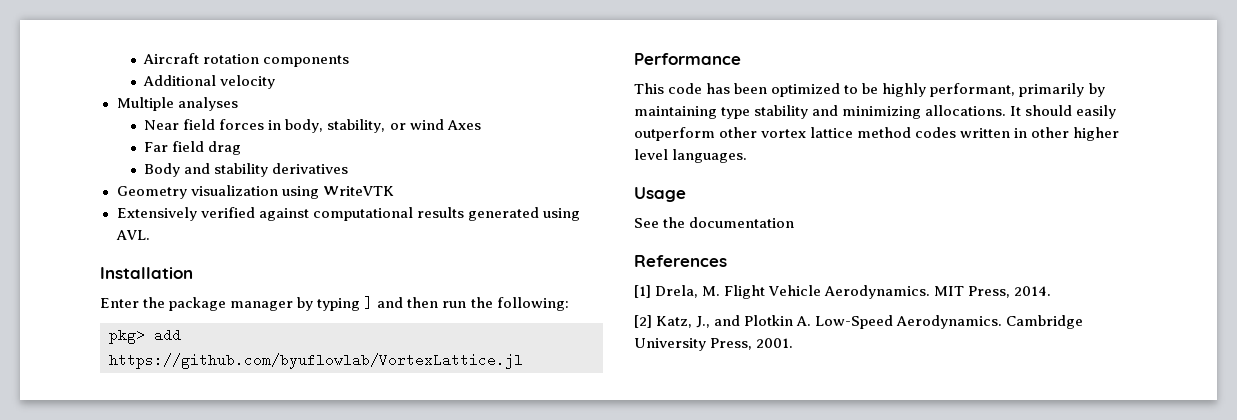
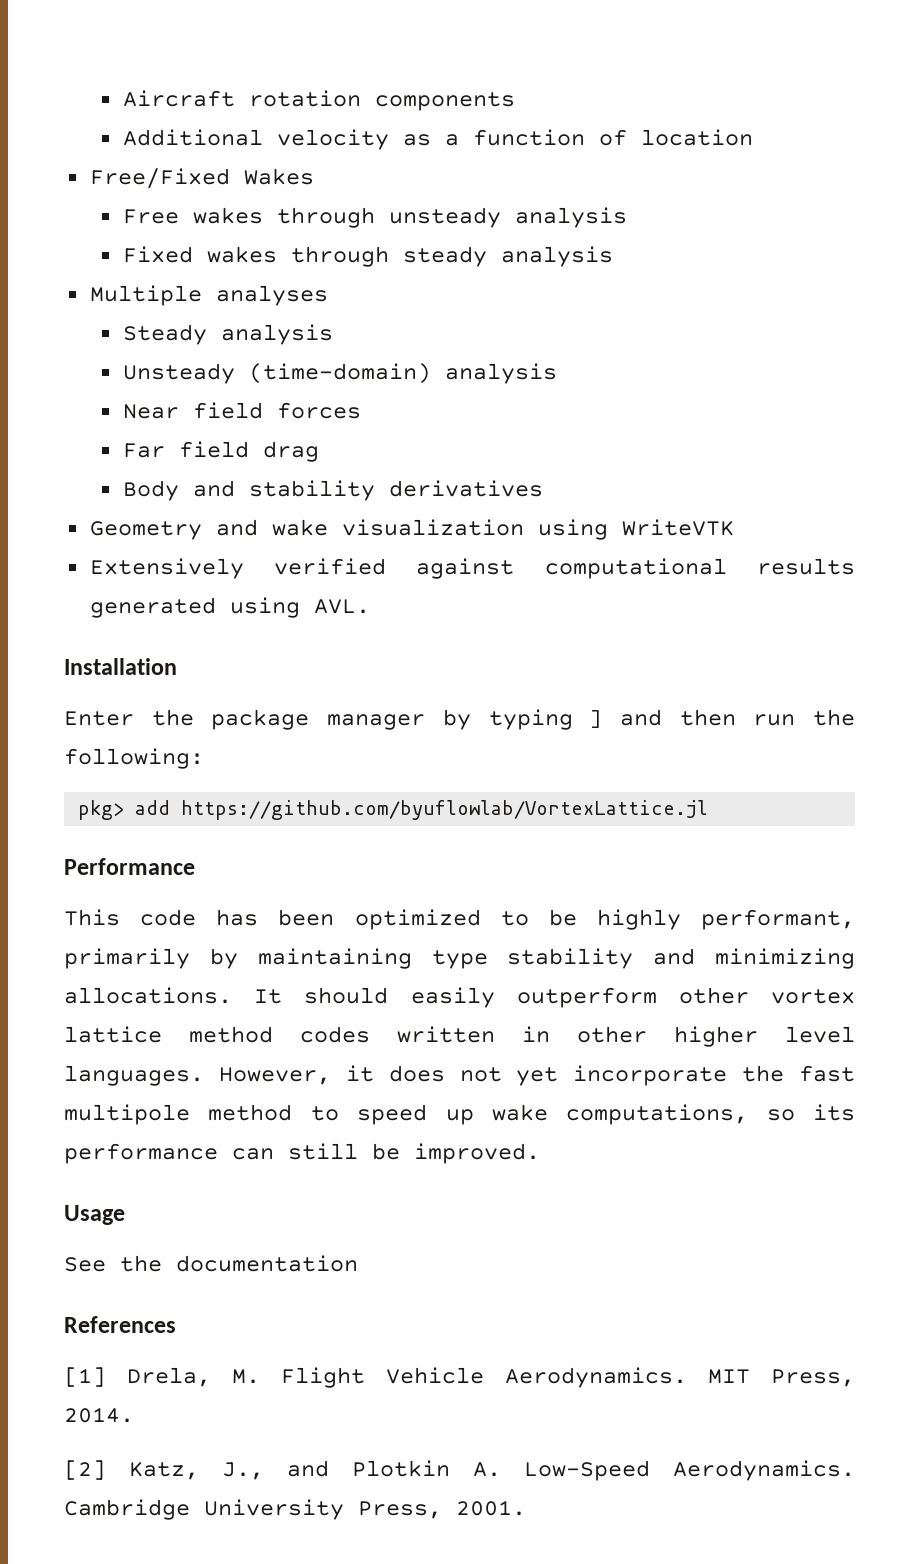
- Additional velocity
+ Additional velocity as a function of location
+ Free/Fixed Wakes
+ Free wakes through unsteady analysis
+ Fixed wakes through steady analysis
  Multiple analyses
- Near field forces in body, stability, or wind Axes
+ Steady analysis
+ Unsteady (time-domain) analysis
+ Near field forces
- Geometry visualization using WriteVTK
+ Geometry and wake visualization using WriteVTK
+ However, it does not yet incorporate the fast multipole method to speed up wake computations, so its performance can still be improved.

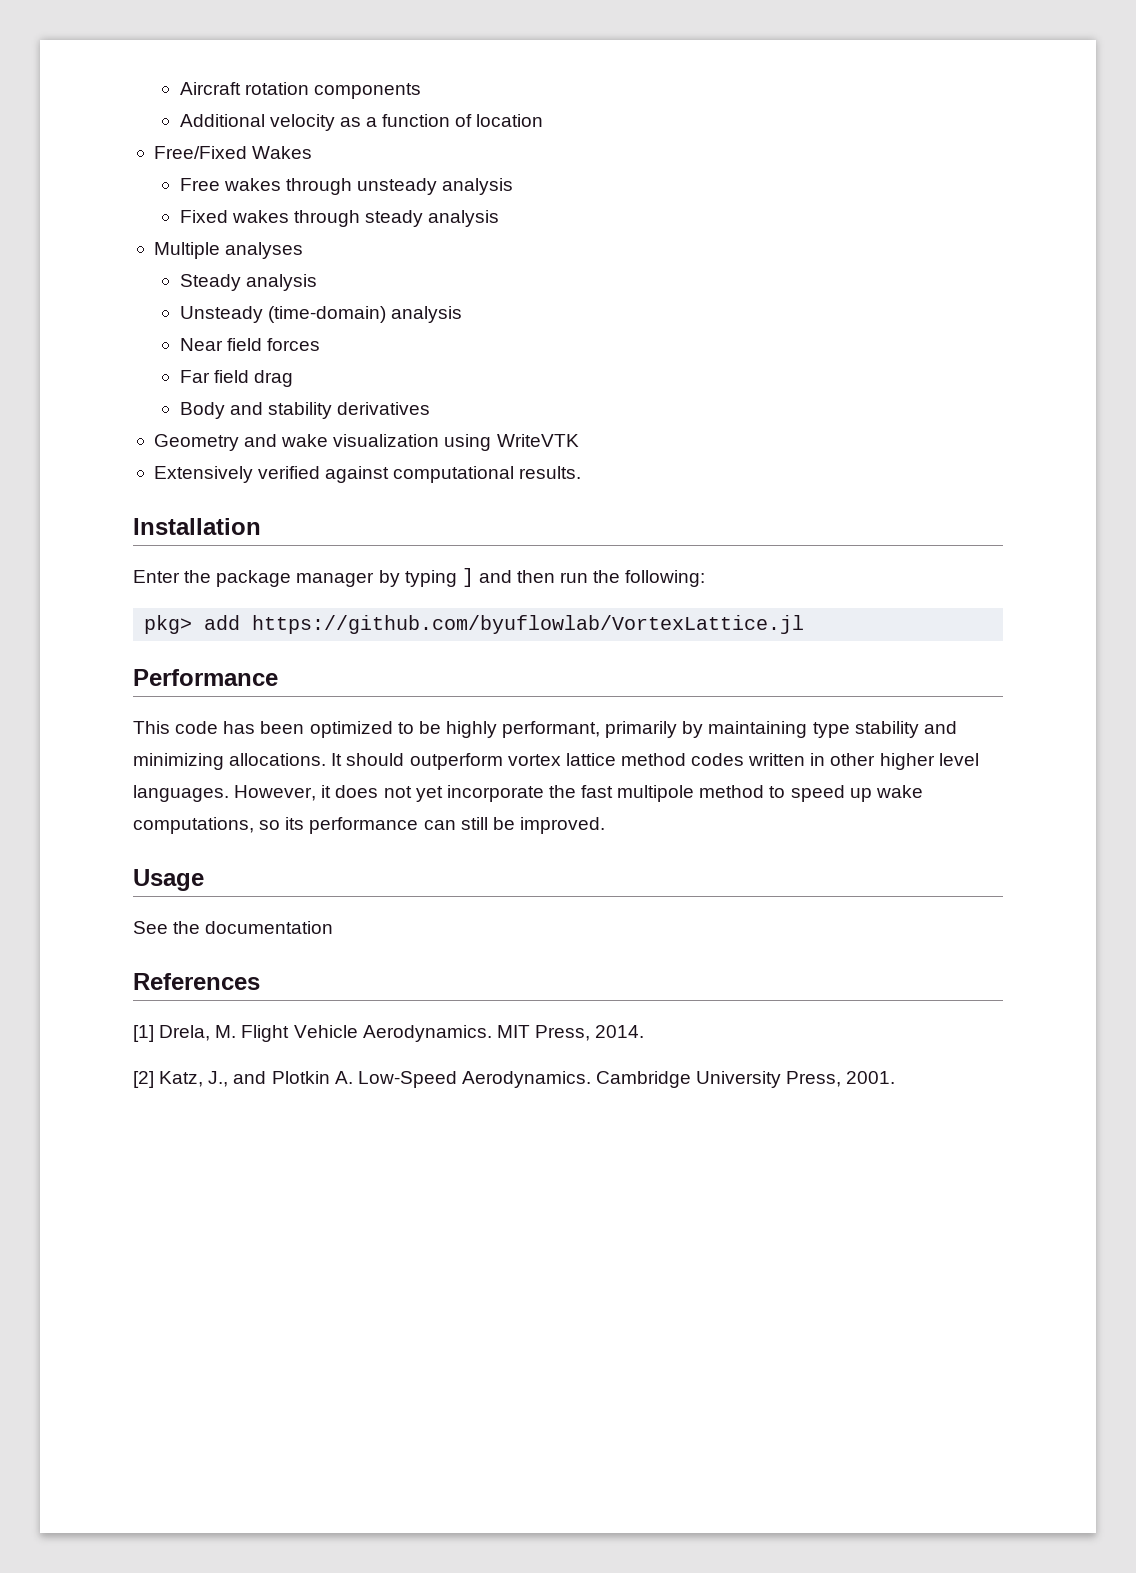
- Extensively verified against computational results generated using AVL.
+ Extensively verified against computational results.
- It should easily outperform other vortex lattice method codes written in other higher level languages.
+ It should outperform vortex lattice method codes written in other higher level languages.

